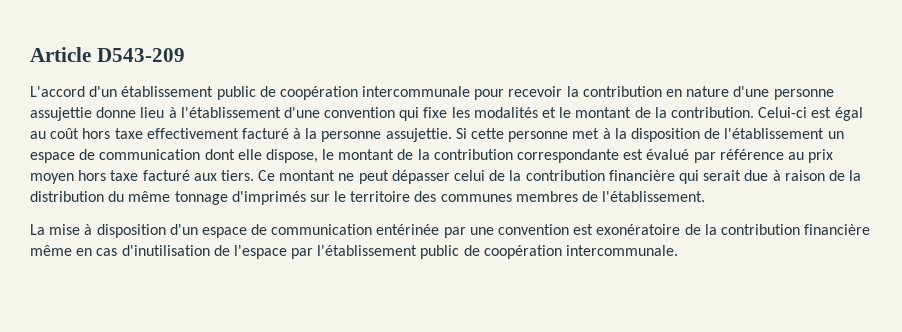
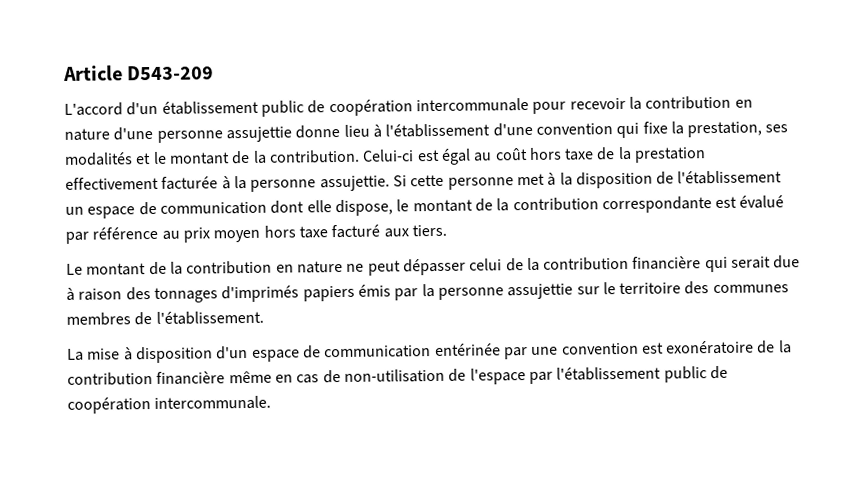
- L'accord d'un établissement public de coopération intercommunale pour recevoir la contribution en nature d'une personne assujettie donne lieu à l'établissement d'une convention qui fixe les modalités et le montant de la contribution.
+ L'accord d'un établissement public de coopération intercommunale pour recevoir la contribution en nature d'une personne assujettie donne lieu à l'établissement d'une convention qui fixe la prestation, ses modalités et le montant de la contribution.
- Celui-ci est égal au coût hors taxe effectivement facturé à la personne assujettie.
+ Celui-ci est égal au coût hors taxe de la prestation effectivement facturée à la personne assujettie.
- Si cette personne met à la disposition de l'établissement un espace de communication dont elle dispose, le montant de la contribution correspondante est évalué par référence au prix moyen hors taxe facturé aux tiers. Ce montant ne peut dépasser celui de la contribution financière qui serait due à raison de la distribution du même tonnage d'imprimés sur le territoire des communes membres de l'établissement.
+ Si cette personne met à la disposition de l'établissement un espace de communication dont elle dispose, le montant de la contribution correspondante est évalué par référence au prix moyen hors taxe facturé aux tiers.
+ Le montant de la contribution en nature ne peut dépasser celui de la contribution financière qui serait due à raison des tonnages d'imprimés papiers émis par la personne assujettie sur le territoire des communes membres de l'établissement.
- La mise à disposition d'un espace de communication entérinée par une convention est exonératoire de la contribution financière même en cas d'inutilisation de l'espace par l'établissement public de coopération intercommunale.
+ La mise à disposition d'un espace de communication entérinée par une convention est exonératoire de la contribution financière même en cas de non-utilisation de l'espace par l'établissement public de coopération intercommunale.

